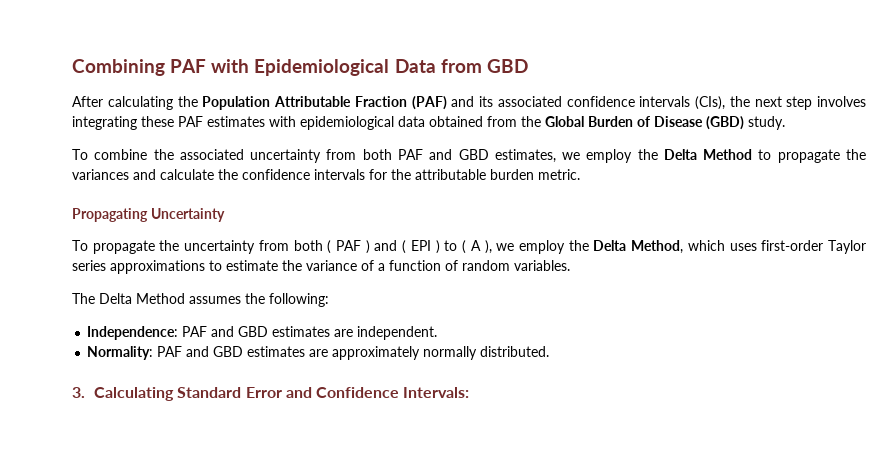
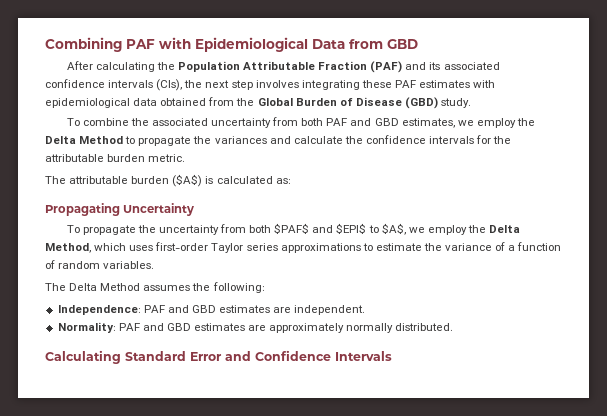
+ The attributable burden ($A$) is calculated as:
- To propagate the uncertainty from both ( PAF ) and ( EPI ) to ( A ), we employ the Delta Method, which uses first-order Taylor series approximations to estimate the variance of a function of random variables.
+ To propagate the uncertainty from both $PAF$ and $EPI$ to $A$, we employ the Delta Method, which uses first-order Taylor series approximations to estimate the variance of a function of random variables.
- 3. Calculating Standard Error and Confidence Intervals:
+ Calculating Standard Error and Confidence Intervals

